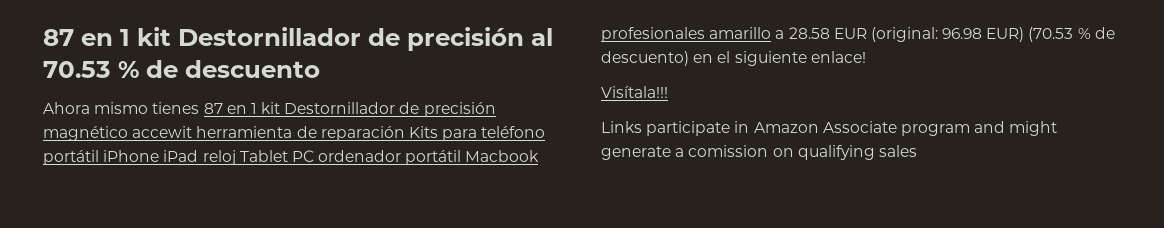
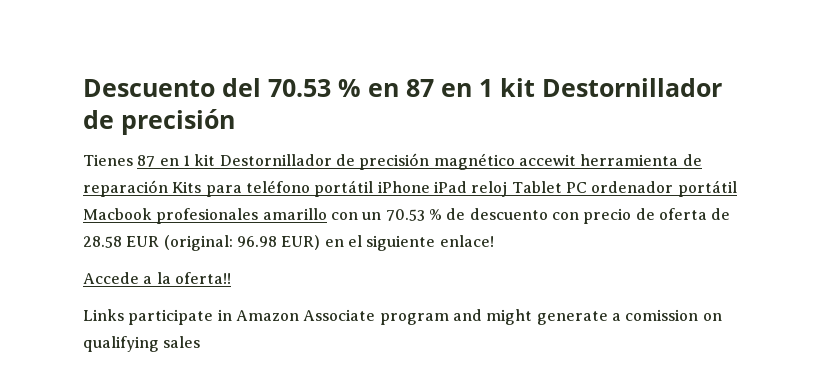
- 87 en 1 kit Destornillador de precisión al 70.53 % de descuento
- Ahora mismo tienes 87 en 1 kit Destornillador de precisión magnético accewit herramienta de reparación Kits para teléfono portátil iPhone iPad reloj Tablet PC ordenador portátil Macbook profesionales amarillo a 28.58 EUR (original: 96.98 EUR) (70.53 % de descuento) en el siguiente enlace!
+ Descuento del 70.53 % en 87 en 1 kit Destornillador de precisión
+ Tienes 87 en 1 kit Destornillador de precisión magnético accewit herramienta de reparación Kits para teléfono portátil iPhone iPad reloj Tablet PC ordenador portátil Macbook profesionales amarillo con un 70.53 % de descuento con precio de oferta de 28.58 EUR (original: 96.98 EUR) en el siguiente enlace!
- Visítala!!!
+ Accede a la oferta!!

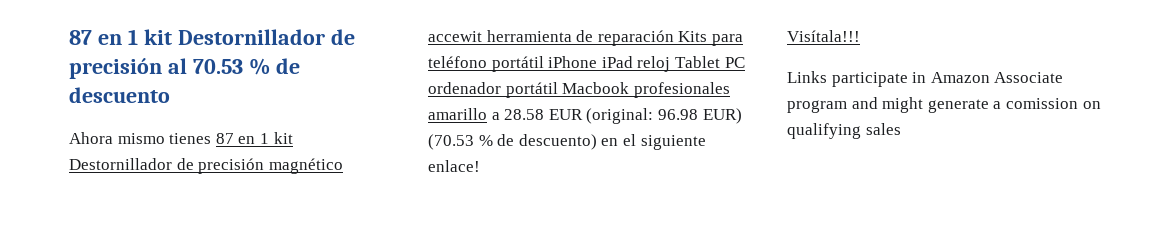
- Descuento del 70.53 % en 87 en 1 kit Destornillador de precisión
- Tienes 87 en 1 kit Destornillador de precisión magnético accewit herramienta de reparación Kits para teléfono portátil iPhone iPad reloj Tablet PC ordenador portátil Macbook profesionales amarillo con un 70.53 % de descuento con precio de oferta de 28.58 EUR (original: 96.98 EUR) en el siguiente enlace!
+ 87 en 1 kit Destornillador de precisión al 70.53 % de descuento
+ Ahora mismo tienes 87 en 1 kit Destornillador de precisión magnético accewit herramienta de reparación Kits para teléfono portátil iPhone iPad reloj Tablet PC ordenador portátil Macbook profesionales amarillo a 28.58 EUR (original: 96.98 EUR) (70.53 % de descuento) en el siguiente enlace!
- Accede a la oferta!!
+ Visítala!!!

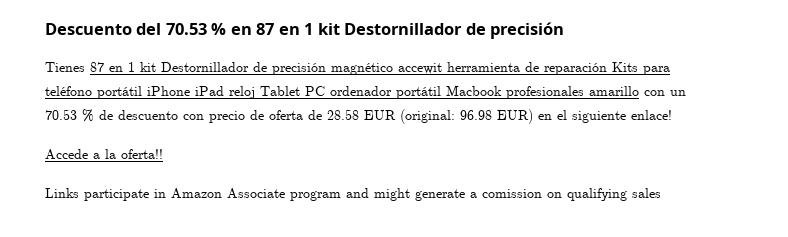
- 87 en 1 kit Destornillador de precisión al 70.53 % de descuento
- Ahora mismo tienes 87 en 1 kit Destornillador de precisión magnético accewit herramienta de reparación Kits para teléfono portátil iPhone iPad reloj Tablet PC ordenador portátil Macbook profesionales amarillo a 28.58 EUR (original: 96.98 EUR) (70.53 % de descuento) en el siguiente enlace!
+ Descuento del 70.53 % en 87 en 1 kit Destornillador de precisión
+ Tienes 87 en 1 kit Destornillador de precisión magnético accewit herramienta de reparación Kits para teléfono portátil iPhone iPad reloj Tablet PC ordenador portátil Macbook profesionales amarillo con un 70.53 % de descuento con precio de oferta de 28.58 EUR (original: 96.98 EUR) en el siguiente enlace!
- Visítala!!!
+ Accede a la oferta!!

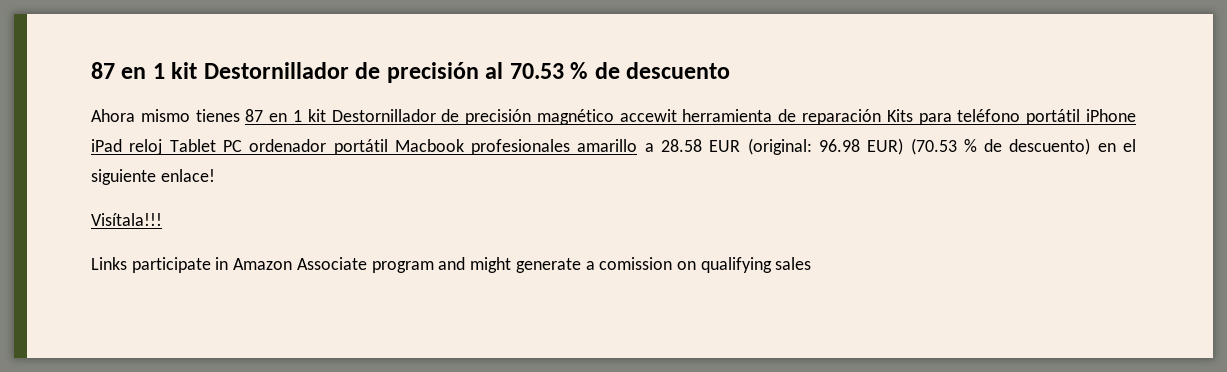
- Descuento del 70.53 % en 87 en 1 kit Destornillador de precisión
- Tienes 87 en 1 kit Destornillador de precisión magnético accewit herramienta de reparación Kits para teléfono portátil iPhone iPad reloj Tablet PC ordenador portátil Macbook profesionales amarillo con un 70.53 % de descuento con precio de oferta de 28.58 EUR (original: 96.98 EUR) en el siguiente enlace!
+ 87 en 1 kit Destornillador de precisión al 70.53 % de descuento
+ Ahora mismo tienes 87 en 1 kit Destornillador de precisión magnético accewit herramienta de reparación Kits para teléfono portátil iPhone iPad reloj Tablet PC ordenador portátil Macbook profesionales amarillo a 28.58 EUR (original: 96.98 EUR) (70.53 % de descuento) en el siguiente enlace!
- Accede a la oferta!!
+ Visítala!!!

